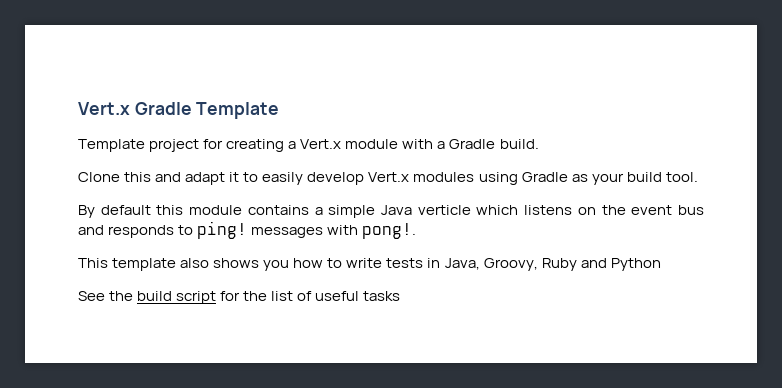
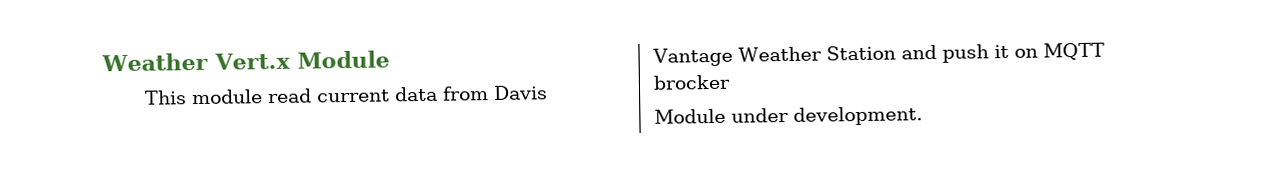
- Vert.x Gradle Template
- Template project for creating a Vert.x module with a Gradle build.
- Clone this and adapt it to easily develop Vert.x modules using Gradle as your build tool.
- By default this module contains a simple Java verticle which listens on the event bus and responds to ping! messages with pong!.
- This template also shows you how to write tests in Java, Groovy, Ruby and Python
- See the build script for the list of useful tasks
+ Weather Vert.x Module
+ This module read current data from Davis Vantage Weather Station and push it on MQTT brocker
+ Module under development.

